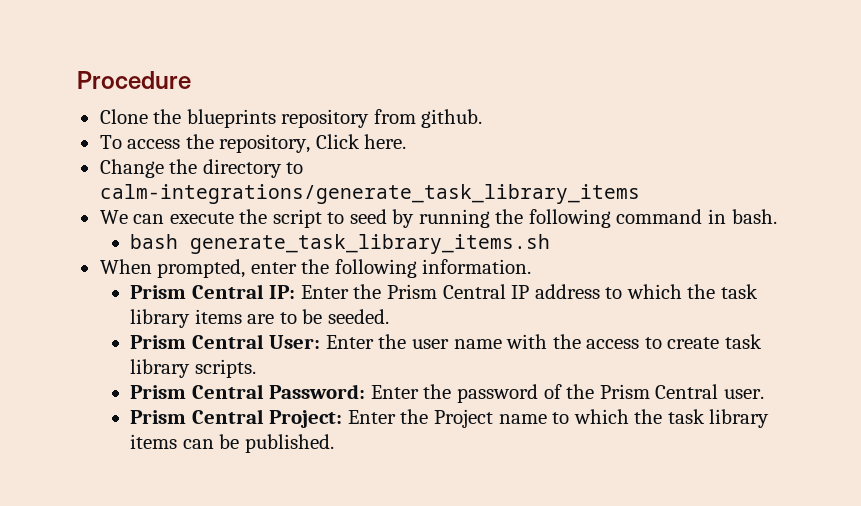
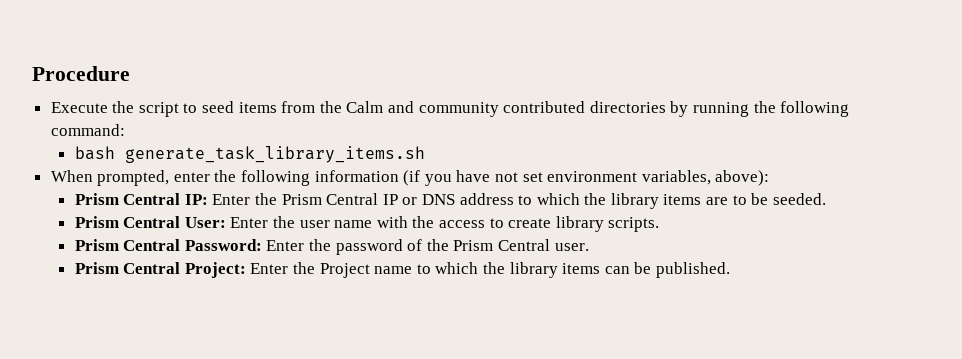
- Clone the blueprints repository from github.
- To access the repository, Click here.
- Change the directory to calm-integrations/generate_task_library_items
- We can execute the script to seed by running the following command in bash.
+ Execute the script to seed items from the Calm and community contributed directories by running the following command:
- When prompted, enter the following information.
+ When prompted, enter the following information (if you have not set environment variables, above):
- Prism Central IP: Enter the Prism Central IP address to which the task library items are to be seeded.
+ Prism Central IP: Enter the Prism Central IP or DNS address to which the library items are to be seeded.
- Prism Central User: Enter the user name with the access to create task library scripts.
+ Prism Central User: Enter the user name with the access to create library scripts.
- Prism Central Project: Enter the Project name to which the task library items can be published.
+ Prism Central Project: Enter the Project name to which the library items can be published.

